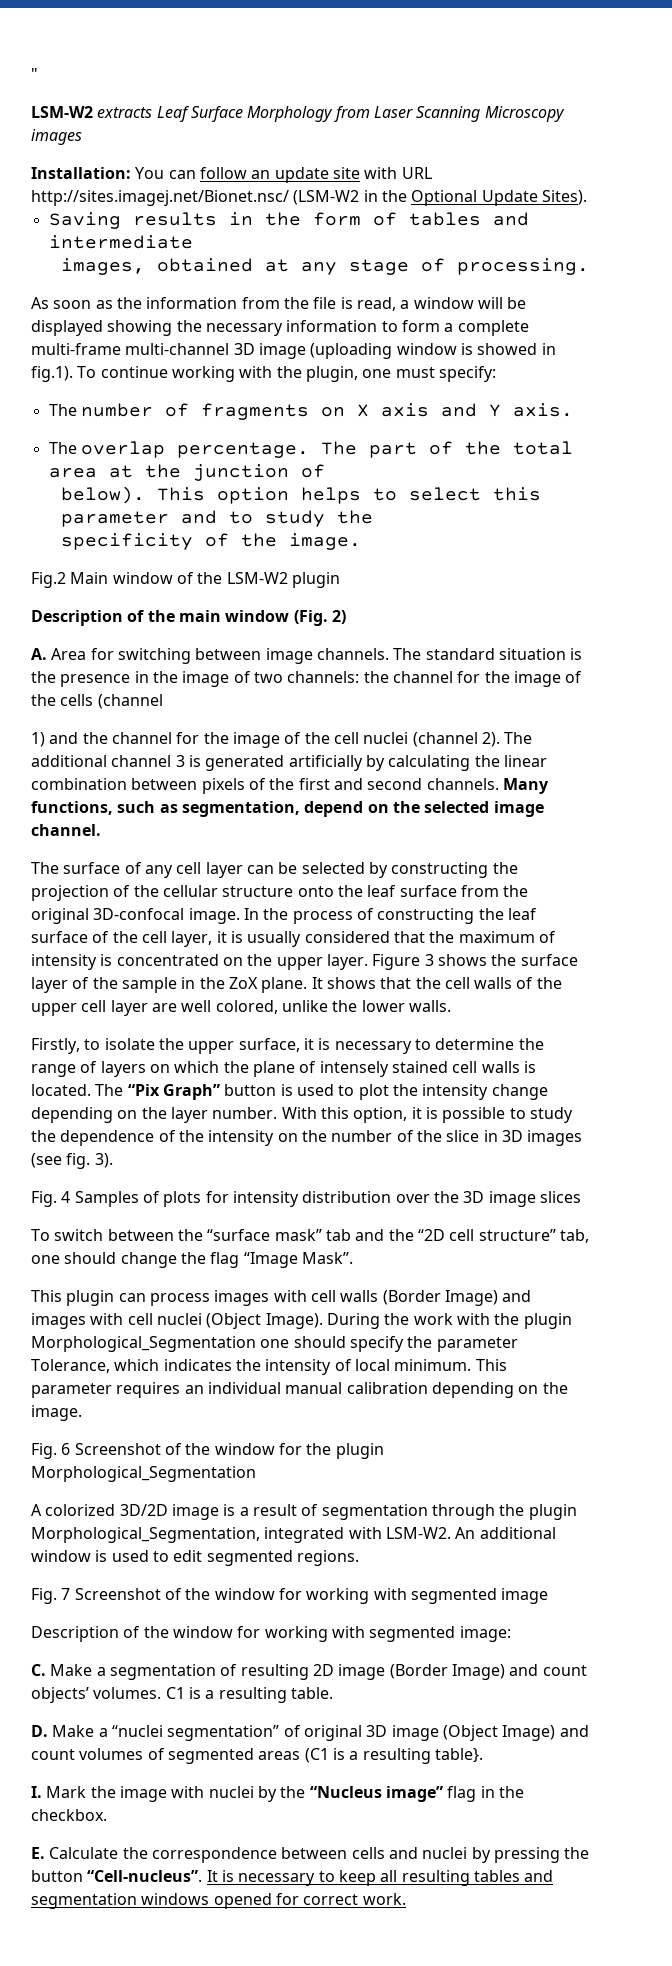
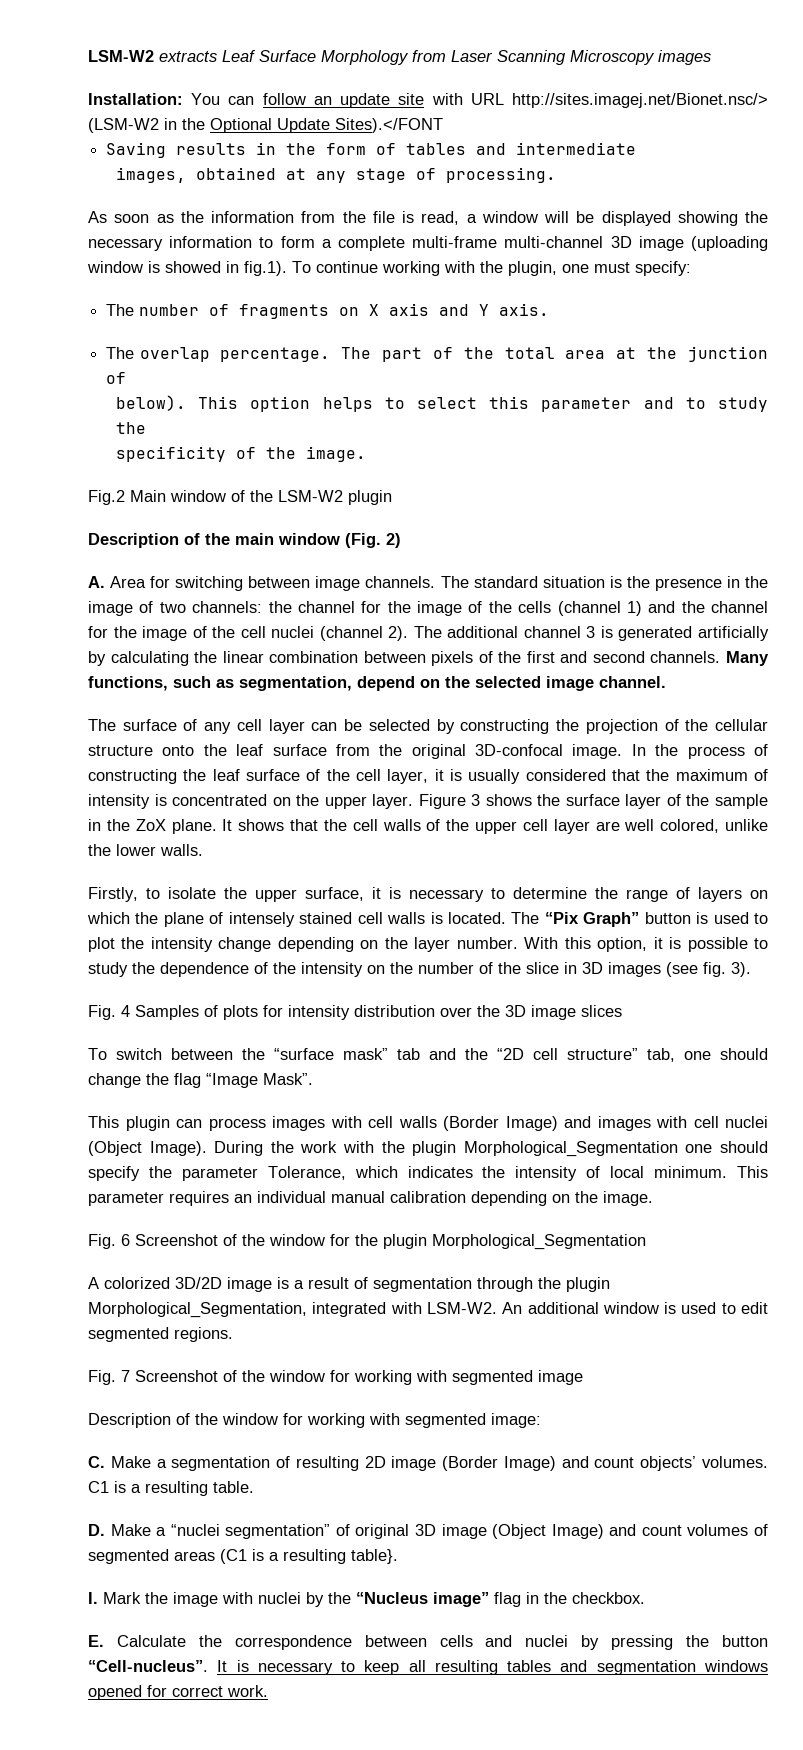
- "
- Installation: You can follow an update site with URL http://sites.imagej.net/Bionet.nsc/ (LSM-W2 in the Optional Update Sites).
+ Installation: You can follow an update site with URL http://sites.imagej.net/Bionet.nsc/> (LSM-W2 in the Optional Update Sites).</FONT
- The standard situation is the presence in the image of two channels: the channel for the image of the cells (channel
- 1) and the channel for the image of the cell nuclei (channel 2).
+ The standard situation is the presence in the image of two channels: the channel for the image of the cells (channel 1) and the channel for the image of the cell nuclei (channel 2).

